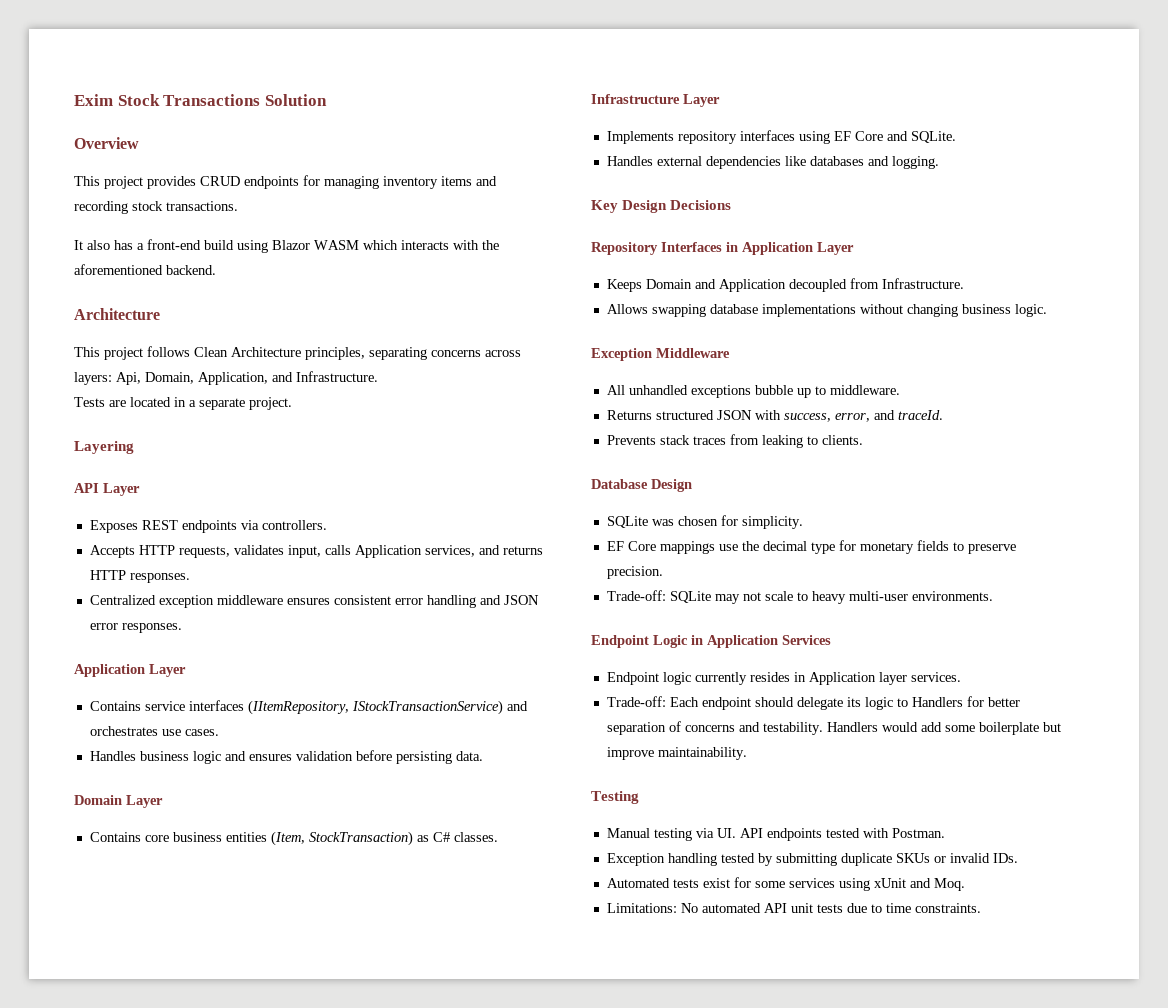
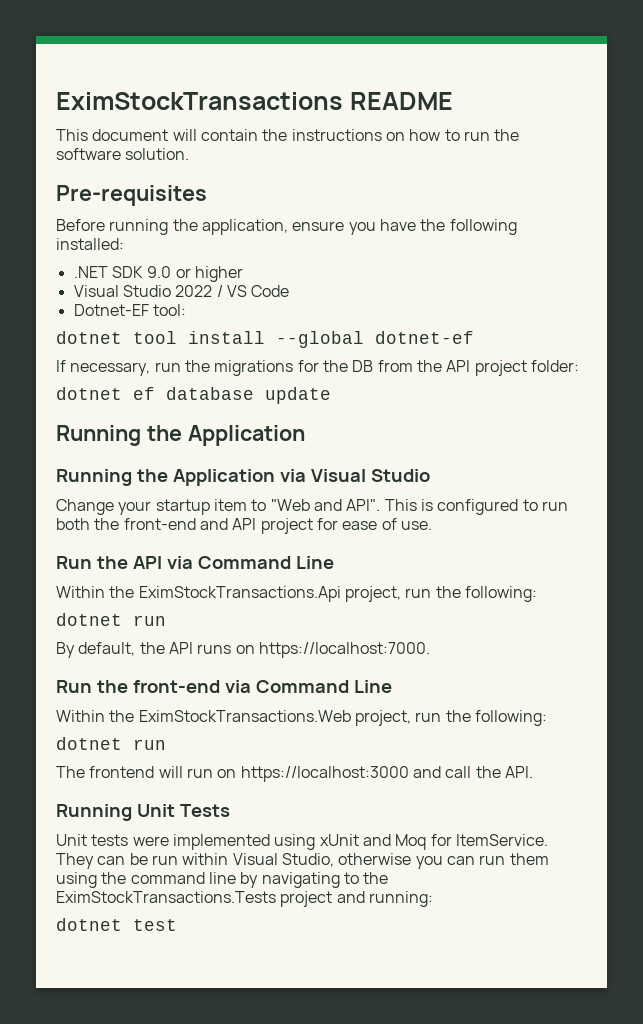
- Exim Stock Transactions Solution
- Overview
- This project provides CRUD endpoints for managing inventory items and recording stock transactions.
- It also has a front-end build using Blazor WASM which interacts with the aforementioned backend.
- Architecture
- This project follows Clean Architecture principles, separating concerns across layers: Api, Domain, Application, and Infrastructure.
- Tests are located in a separate project.
- Layering
- API Layer
- Exposes REST endpoints via controllers.
- Accepts HTTP requests, validates input, calls Application services, and returns HTTP responses.
- Centralized exception middleware ensures consistent error handling and JSON error responses.
- Application Layer
- Contains service interfaces (IItemRepository, IStockTransactionService) and orchestrates use cases.
- Handles business logic and ensures validation before persisting data.
- Domain Layer
- Contains core business entities (Item, StockTransaction) as C# classes.
- Infrastructure Layer
- Implements repository interfaces using EF Core and SQLite.
- Handles external dependencies like databases and logging.
- Key Design Decisions
- Repository Interfaces in Application Layer
- Keeps Domain and Application decoupled from Infrastructure.
- Allows swapping database implementations without changing business logic.
- Exception Middleware
- All unhandled exceptions bubble up to middleware.
- Returns structured JSON with success, error, and traceId.
- Prevents stack traces from leaking to clients.
- Database Design
- SQLite was chosen for simplicity.
- EF Core mappings use the decimal type for monetary fields to preserve precision.
- Trade-off: SQLite may not scale to heavy multi-user environments.
- Endpoint Logic in Application Services
- Endpoint logic currently resides in Application layer services.
- Trade-off: Each endpoint should delegate its logic to Handlers for better separation of concerns and testability. Handlers would add some boilerplate but improve maintainability.
- Testing
- Manual testing via UI. API endpoints tested with Postman.
- Exception handling tested by submitting duplicate SKUs or invalid IDs.
- Automated tests exist for some services using xUnit and Moq.
- Limitations: No automated API unit tests due to time constraints.
+ EximStockTransactions README
+ This document will contain the instructions on how to run the software solution.
+ Pre-requisites
+ Before running the application, ensure you have the following installed:
+ .NET SDK 9.0 or higher
+ Visual Studio 2022 / VS Code
+ Dotnet-EF tool:
+ dotnet tool install --global dotnet-ef
+ If necessary, run the migrations for the DB from the API project folder:
+ dotnet ef database update
+ Running the Application
+ Running the Application via Visual Studio
+ Change your startup item to "Web and API". This is configured to run both the front-end and API project for ease of use.
+ Run the API via Command Line
+ Within the EximStockTransactions.Api project, run the following:
+ dotnet run
+ By default, the API runs on https://localhost:7000.
+ Run the front-end via Command Line
+ Within the EximStockTransactions.Web project, run the following:
+ dotnet run
+ The frontend will run on https://localhost:3000 and call the API.
+ Running Unit Tests
+ Unit tests were implemented using xUnit and Moq for ItemService. They can be run within Visual Studio, otherwise you can run them using the command line by navigating to the EximStockTransactions.Tests project and running:
+ dotnet test

